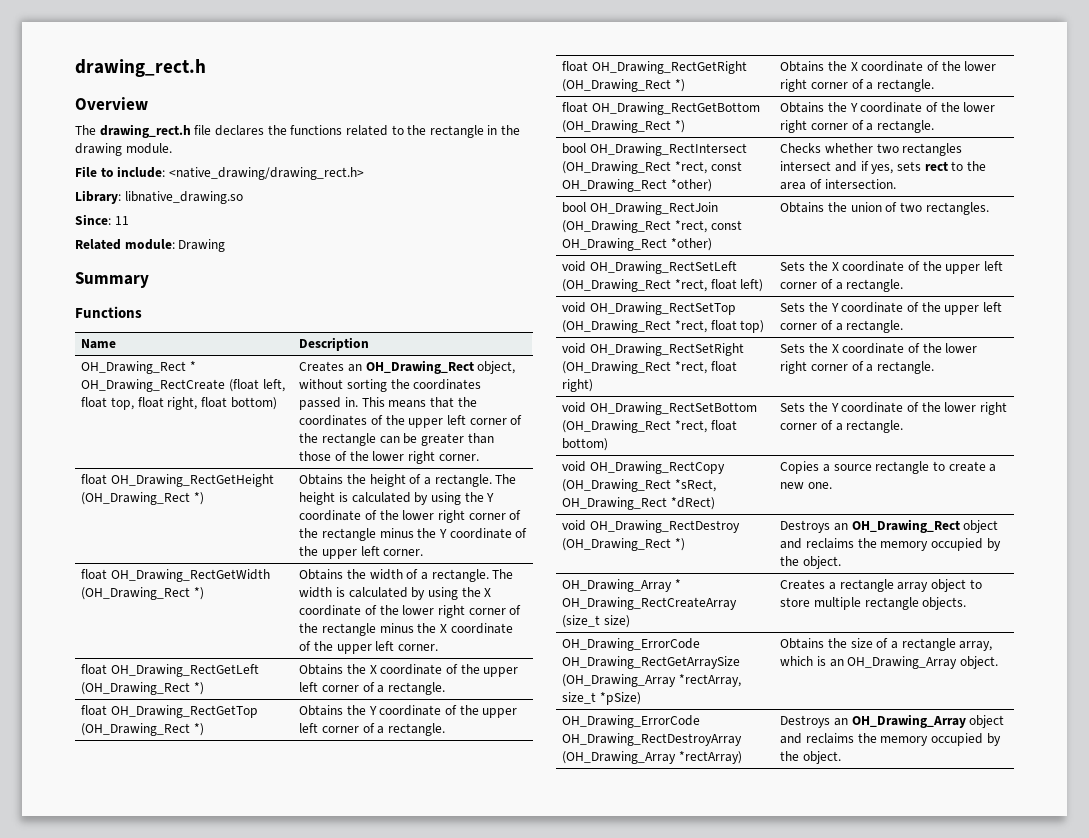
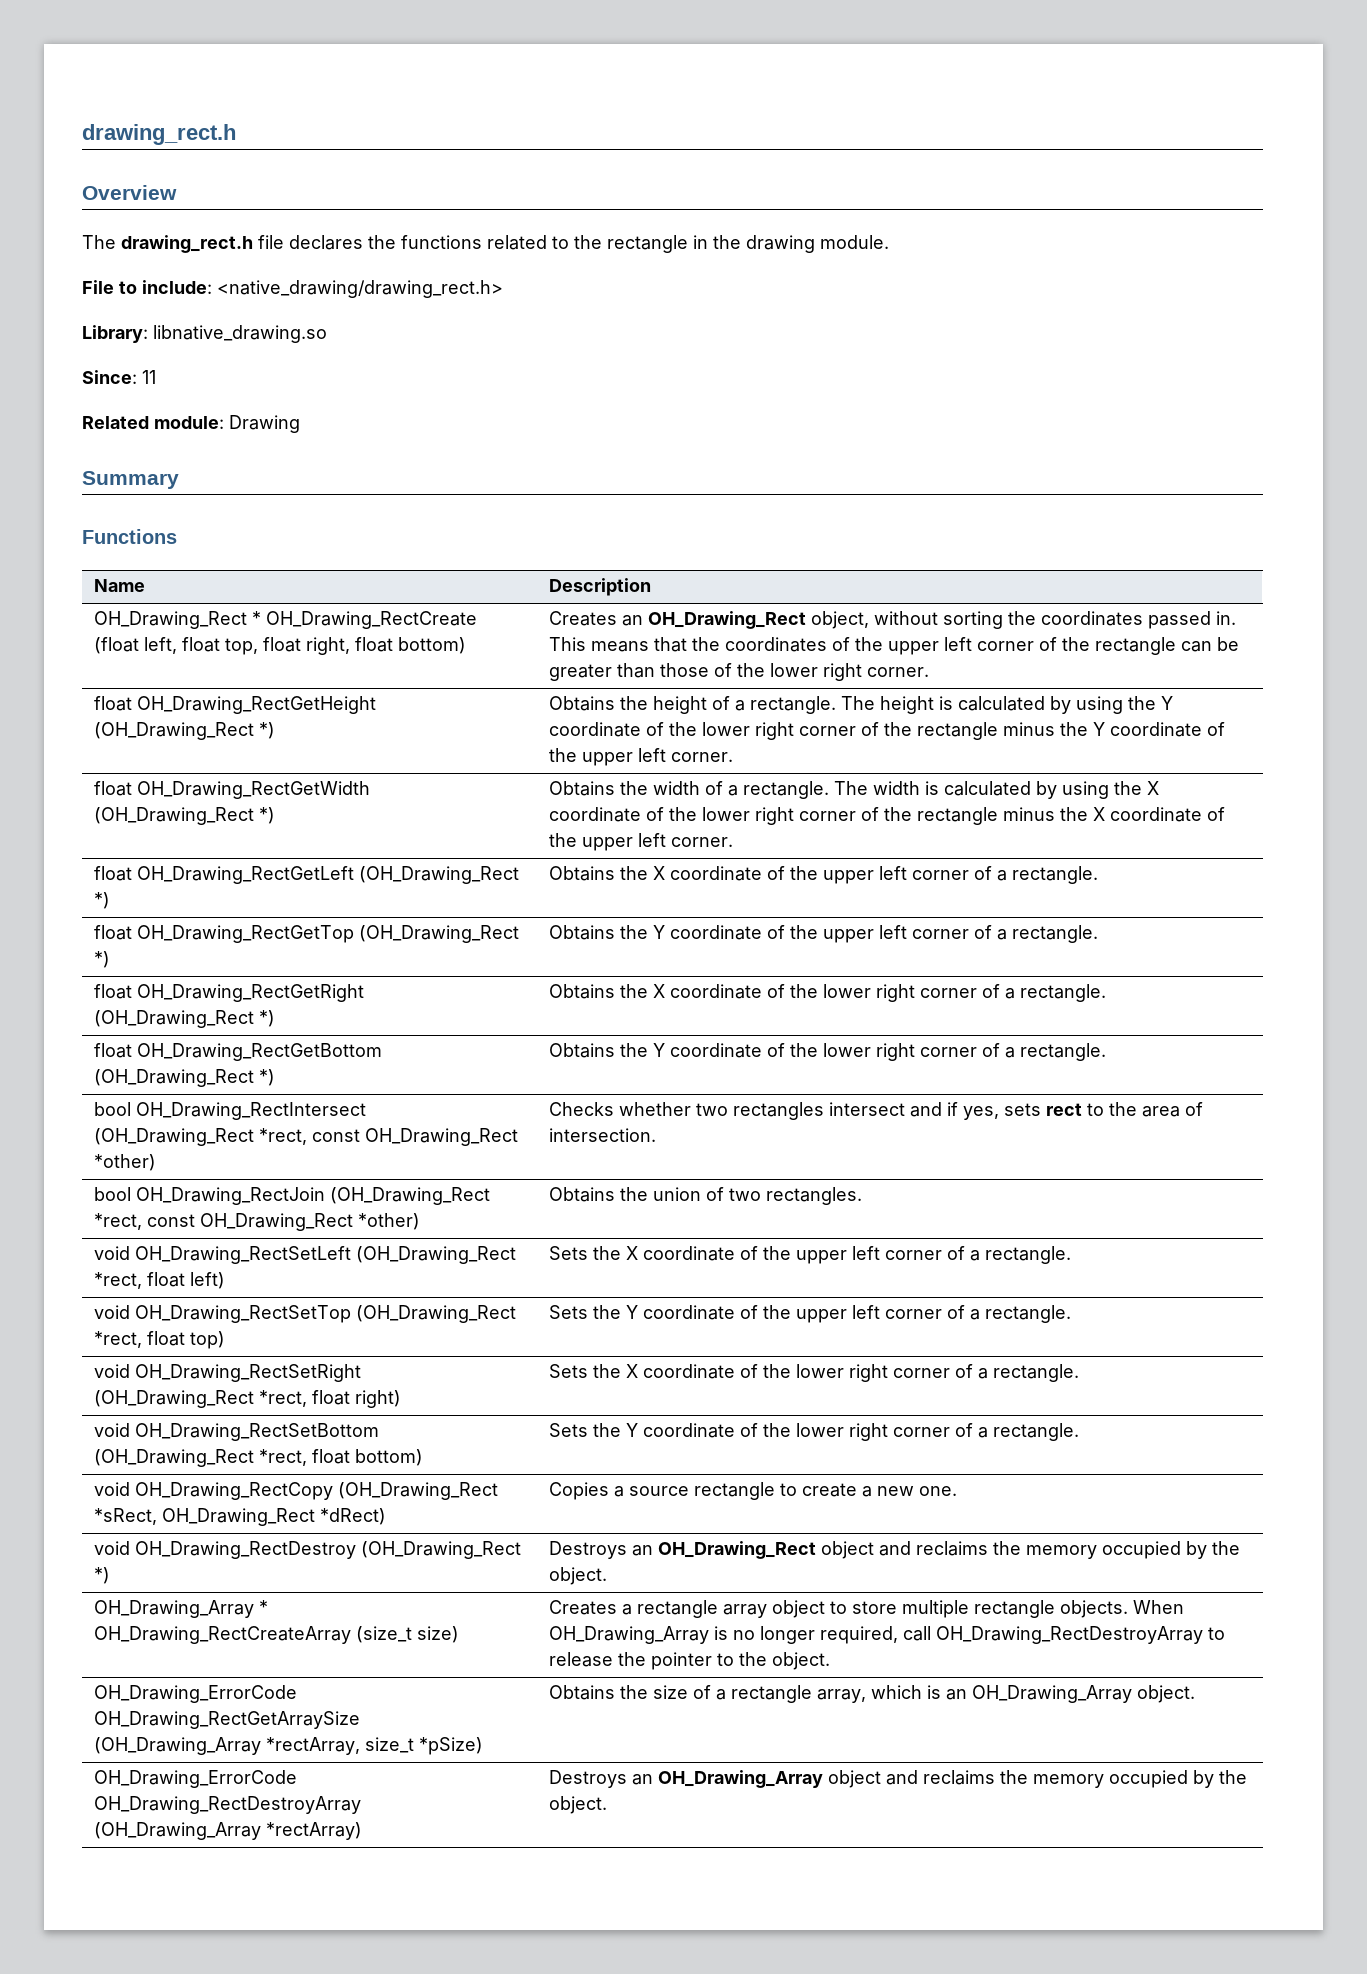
- OH_Drawing_Array * OH_Drawing_RectCreateArray (size_t size) | Creates a rectangle array object to store multiple rectangle objects.
+ OH_Drawing_Array * OH_Drawing_RectCreateArray (size_t size) | Creates a rectangle array object to store multiple rectangle objects. When OH_Drawing_Array is no longer required, call OH_Drawing_RectDestroyArray to release the pointer to the object.

